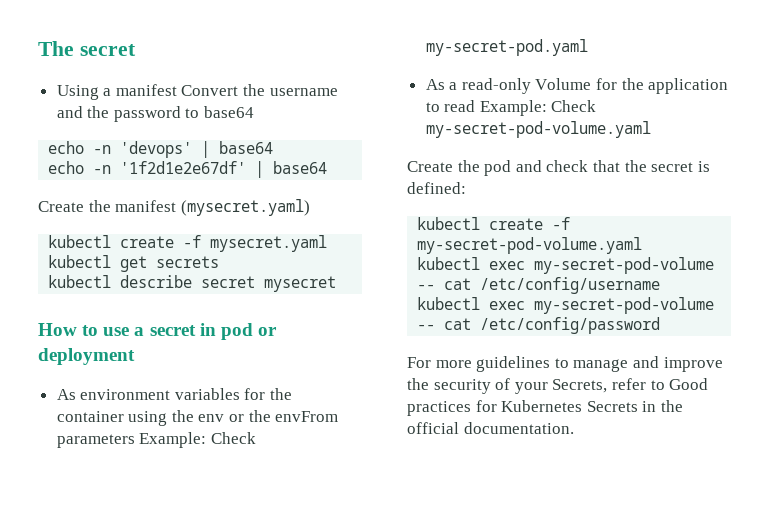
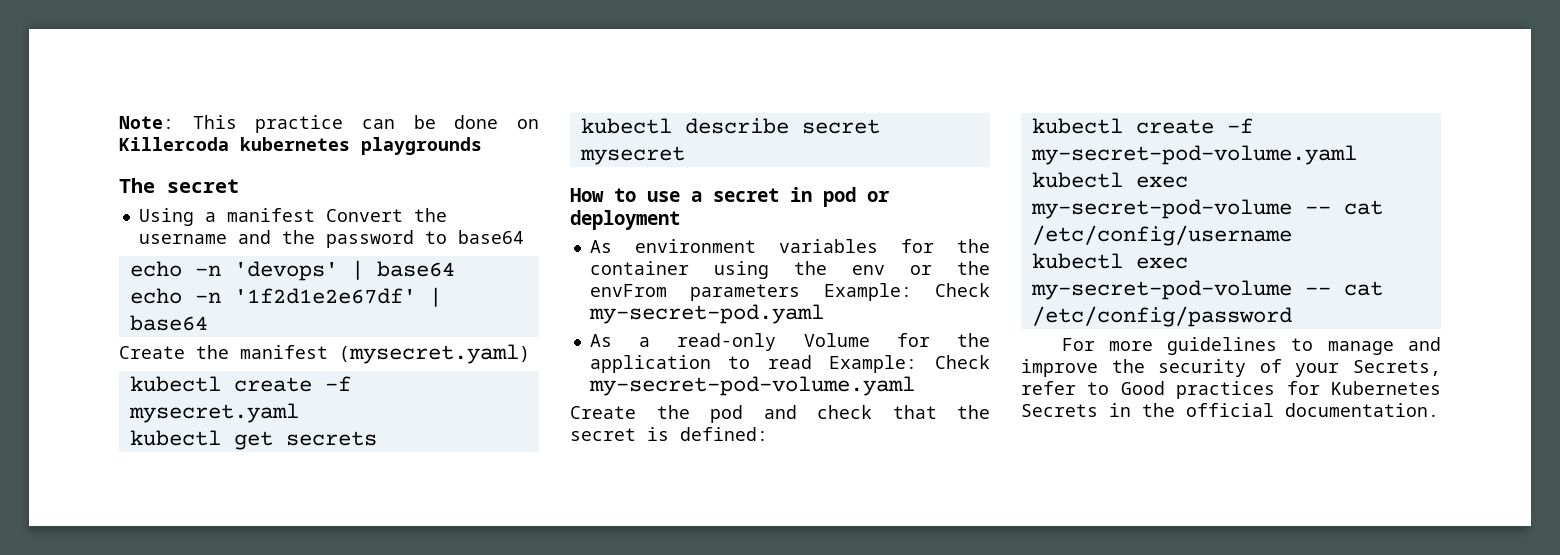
+ Note: This practice can be done on Killercoda kubernetes playgrounds

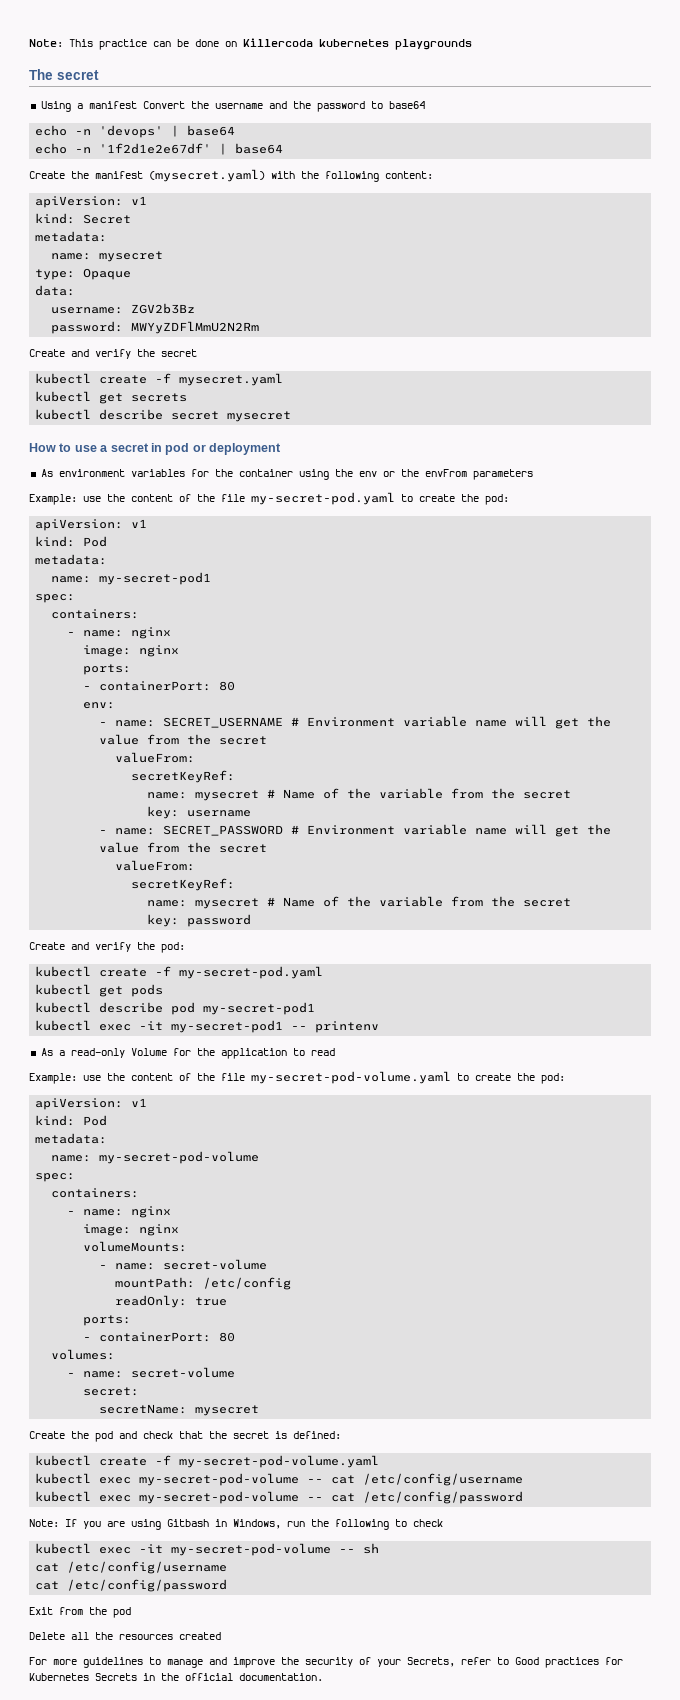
- Create the manifest (mysecret.yaml)
+ Create the manifest (mysecret.yaml) with the following content:
+ apiVersion: v1
+ kind: Secret
+ metadata:
+ name: mysecret
+ type: Opaque
+ data:
+ username: ZGV2b3Bz
+ password: MWYyZDFlMmU2N2Rm
+ Create and verify the secret
- As environment variables for the container using the env or the envFrom parameters Example: Check my-secret-pod.yaml
+ As environment variables for the container using the env or the envFrom parameters
+ Example: use the content of the file my-secret-pod.yaml to create the pod:
+ apiVersion: v1
+ kind: Pod
+ metadata:
+ name: my-secret-pod1
+ spec:
+ containers:
+ - name: nginx
+ image: nginx
+ ports:
+ - containerPort: 80
+ env:
+ - name: SECRET_USERNAME # Environment variable name will get the value from the secret
+ valueFrom:
+ secretKeyRef:
+ name: mysecret # Name of the variable from the secret
+ key: username
+ - name: SECRET_PASSWORD # Environment variable name will get the value from the secret
+ valueFrom:
+ secretKeyRef:
+ name: mysecret # Name of the variable from the secret
+ key: password
+ Create and verify the pod:
+ kubectl create -f my-secret-pod.yaml
+ kubectl get pods
+ kubectl describe pod my-secret-pod1
+ kubectl exec -it my-secret-pod1 -- printenv
- As a read-only Volume for the application to read Example: Check my-secret-pod-volume.yaml
+ As a read-only Volume for the application to read
+ Example: use the content of the file my-secret-pod-volume.yaml to create the pod:
+ apiVersion: v1
+ kind: Pod
+ metadata:
+ name: my-secret-pod-volume
+ spec:
+ containers:
+ - name: nginx
+ image: nginx
+ volumeMounts:
+ - name: secret-volume
+ mountPath: /etc/config
+ readOnly: true
+ ports:
+ - containerPort: 80
+ volumes:
+ - name: secret-volume
+ secret:
+ secretName: mysecret
+ Note: If you are using Gitbash in Windows, run the following to check
+ kubectl exec -it my-secret-pod-volume -- sh
+ cat /etc/config/username
+ cat /etc/config/password
+ Exit from the pod
+ Delete all the resources created

